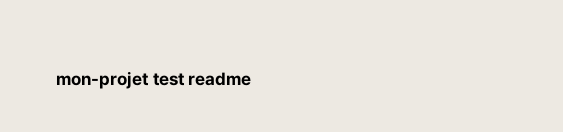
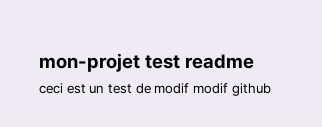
+ ceci est un test de modif modif github

